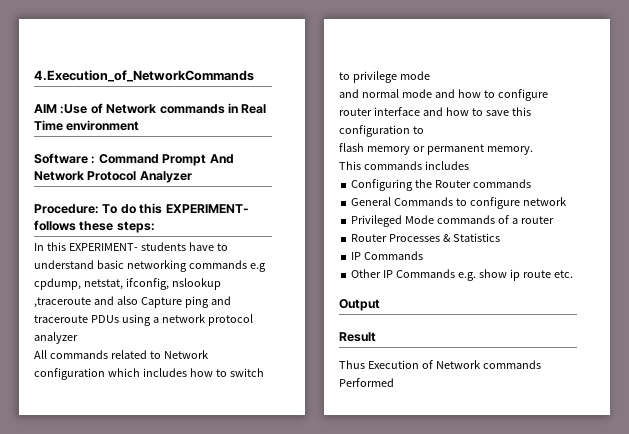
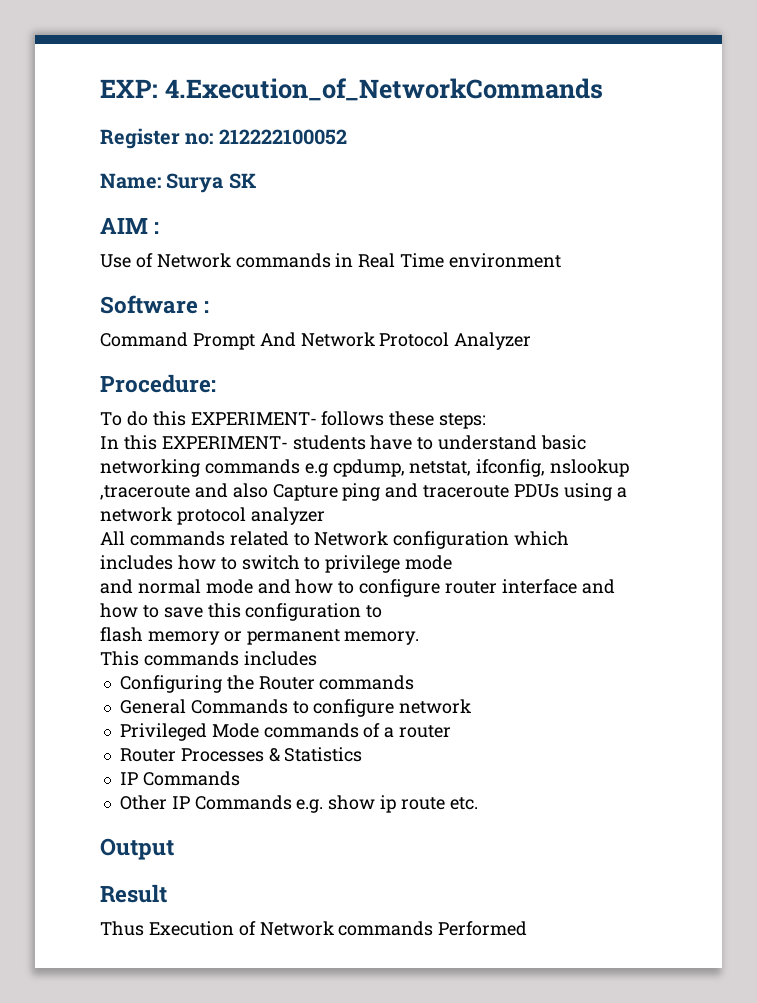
- 4.Execution_of_NetworkCommands
+ EXP: 4.Execution_of_NetworkCommands
+ Register no: 212222100052
+ Name: Surya SK
- AIM :Use of Network commands in Real Time environment
+ AIM :
+ Use of Network commands in Real Time environment
- Software : Command Prompt And Network Protocol Analyzer
+ Software :
+ Command Prompt And Network Protocol Analyzer
- Procedure: To do this EXPERIMENT- follows these steps:
+ Procedure:
+ To do this EXPERIMENT- follows these steps:

